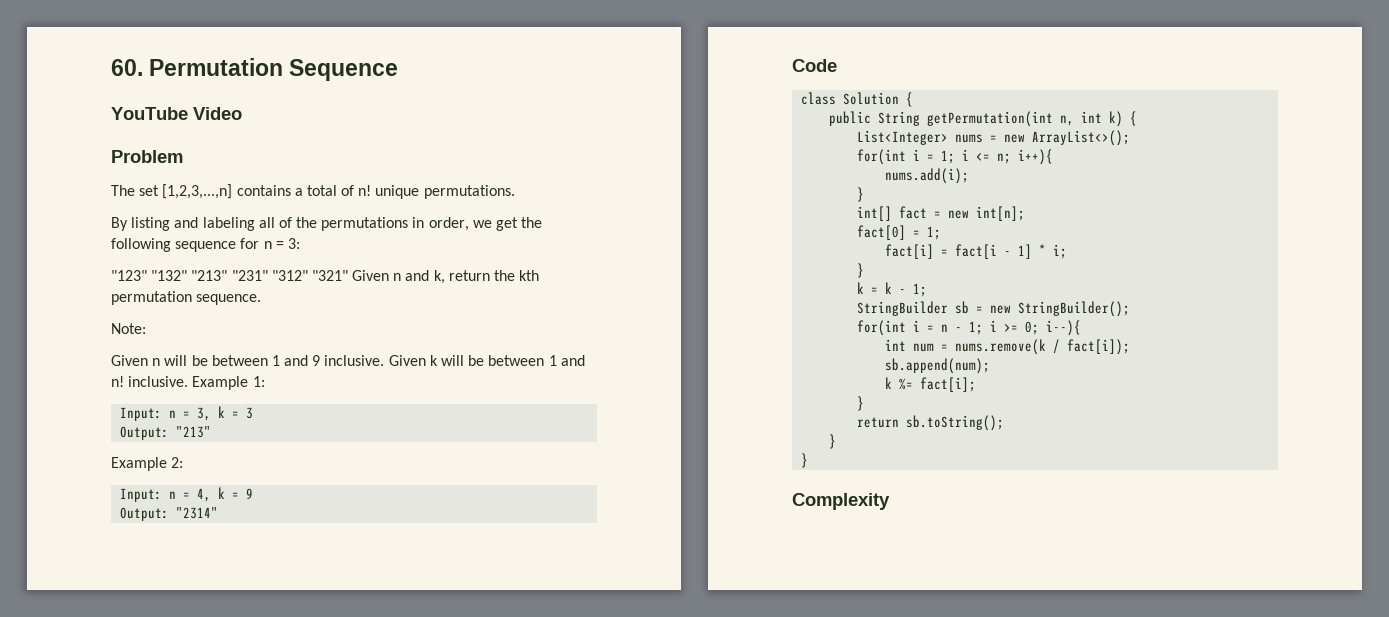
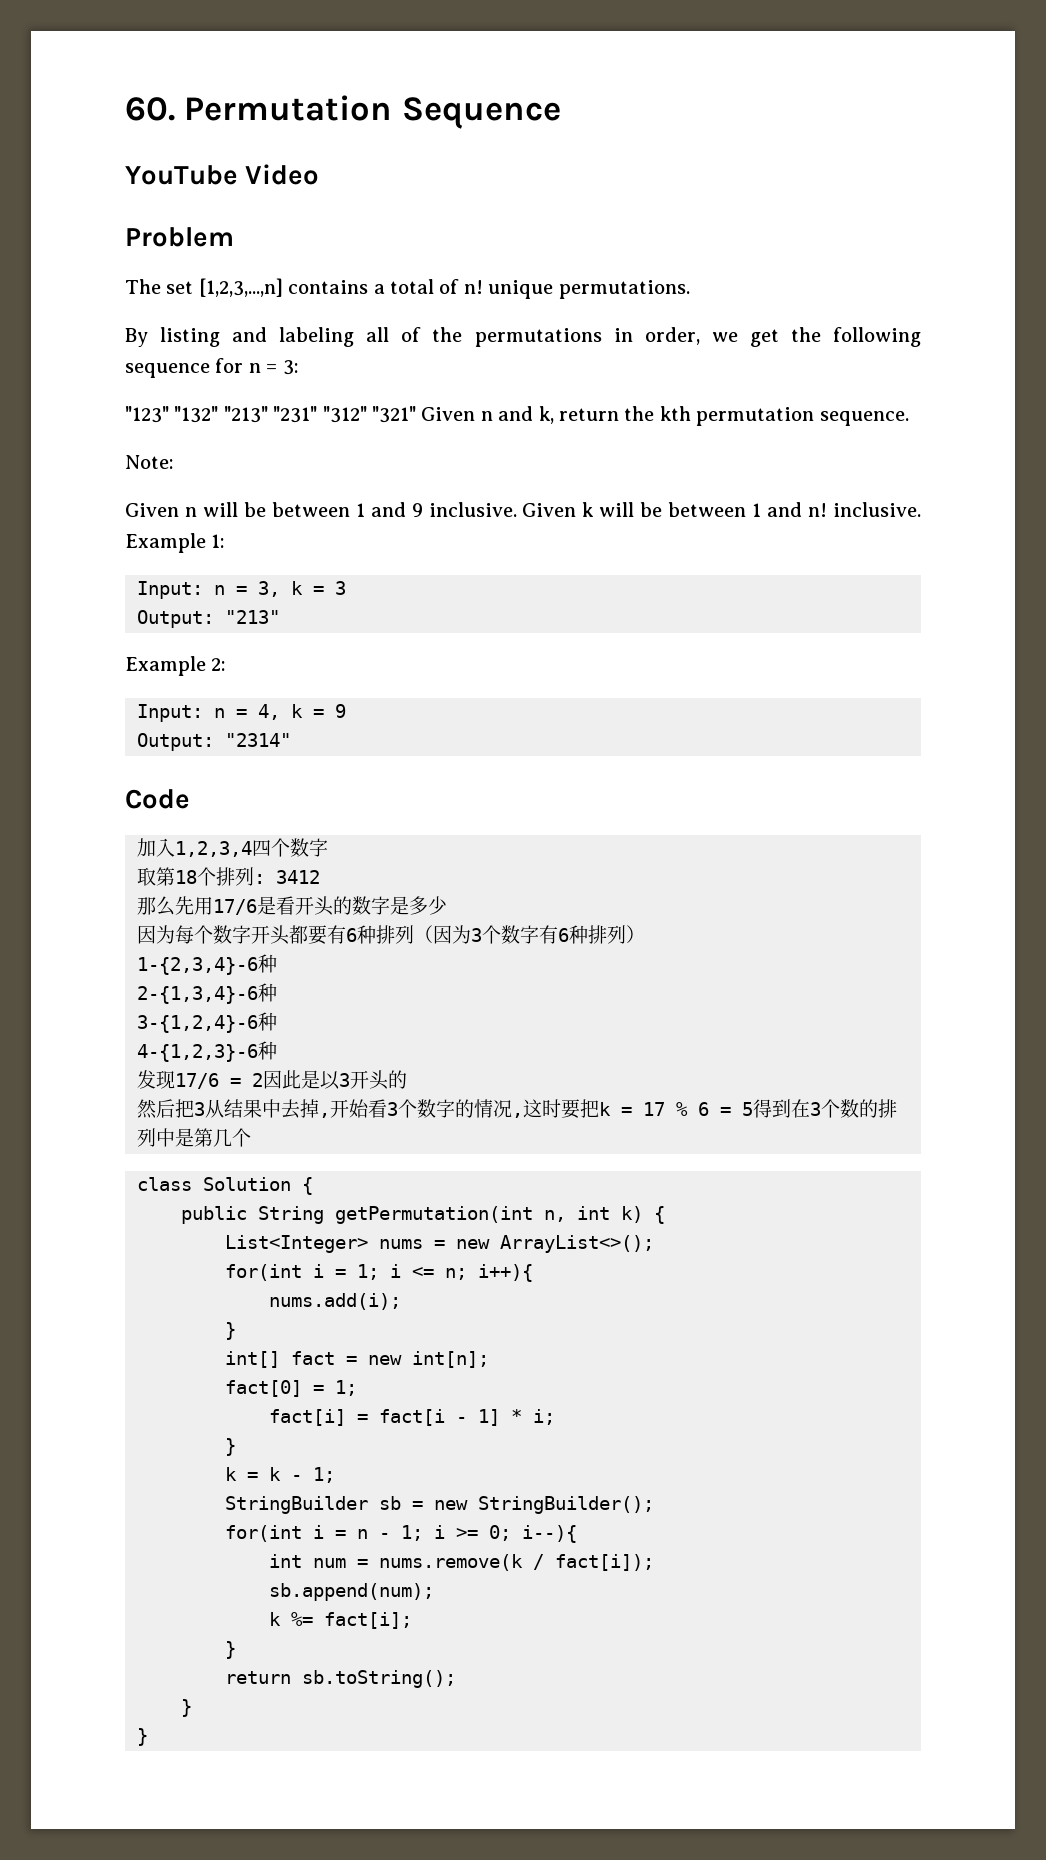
+ 加入1,2,3,4四个数字
+ 取第18个排列: 3412
+ 那么先用17/6是看开头的数字是多少
+ 因为每个数字开头都要有6种排列（因为3个数字有6种排列）
+ 1-{2,3,4}-6种
+ 2-{1,3,4}-6种
+ 3-{1,2,4}-6种
+ 4-{1,2,3}-6种
+ 发现17/6 = 2因此是以3开头的
+ 然后把3从结果中去掉,开始看3个数字的情况,这时要把k = 17 % 6 = 5得到在3个数的排列中是第几个
- Complexity

